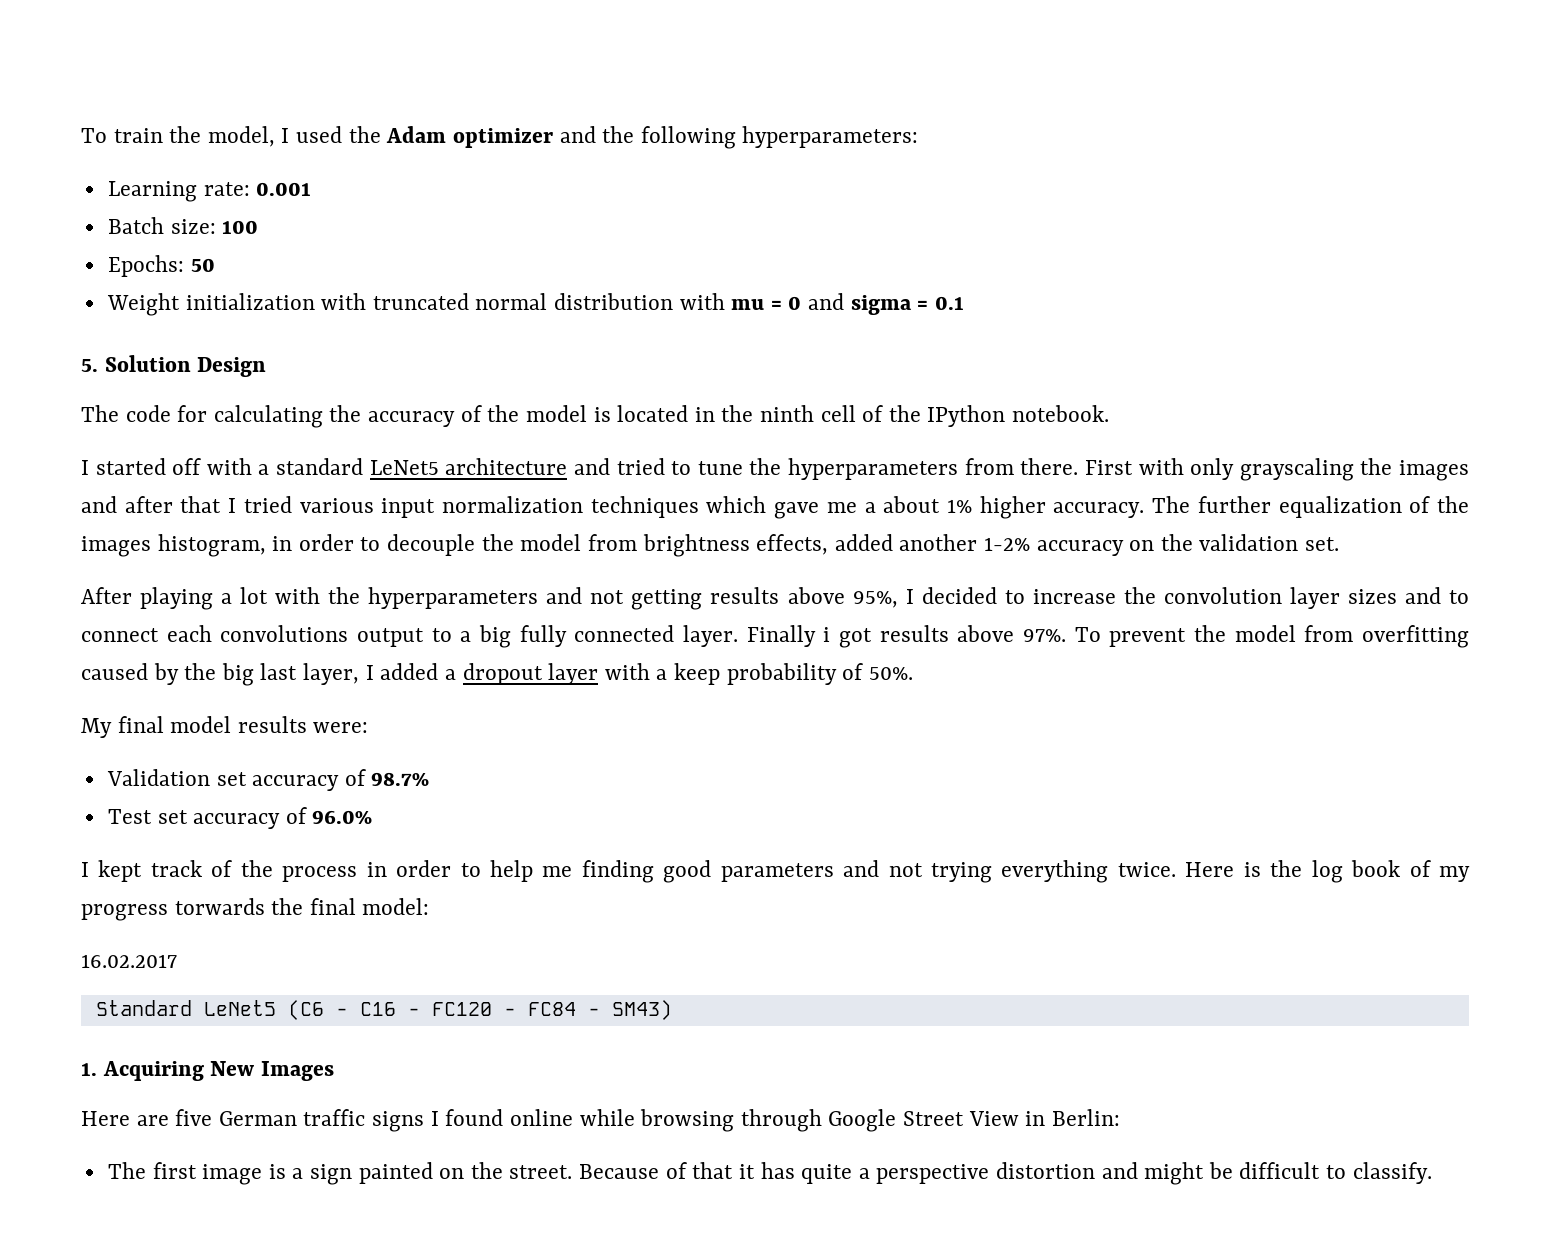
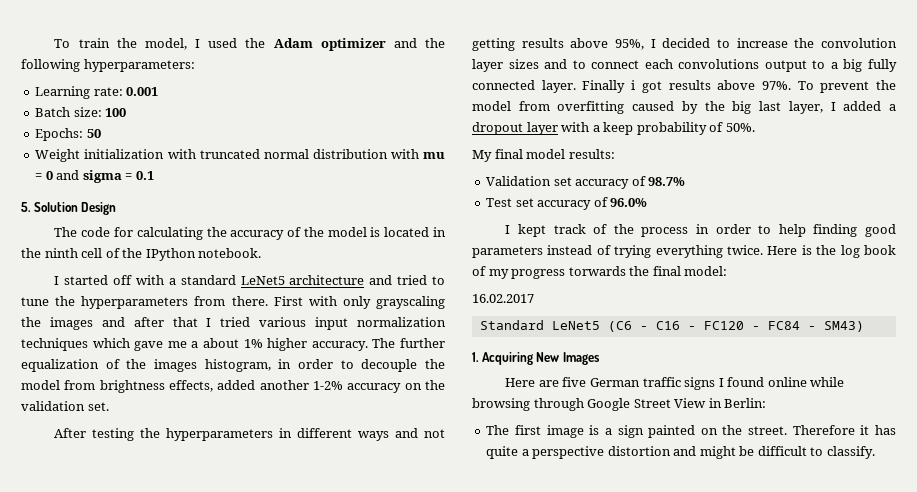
- After playing a lot with the hyperparameters and not getting results above 95%, I decided to increase the convolution layer sizes and to connect each convolutions output to a big fully connected layer.
+ After testing the hyperparameters in different ways and not getting results above 95%, I decided to increase the convolution layer sizes and to connect each convolutions output to a big fully connected layer.
- My final model results were:
+ My final model results:
- I kept track of the process in order to help me finding good parameters and not trying everything twice.
+ I kept track of the process in order to help finding good parameters instead of trying everything twice.
- Because of that it has quite a perspective distortion and might be difficult to classify.
+ Therefore it has quite a perspective distortion and might be difficult to classify.

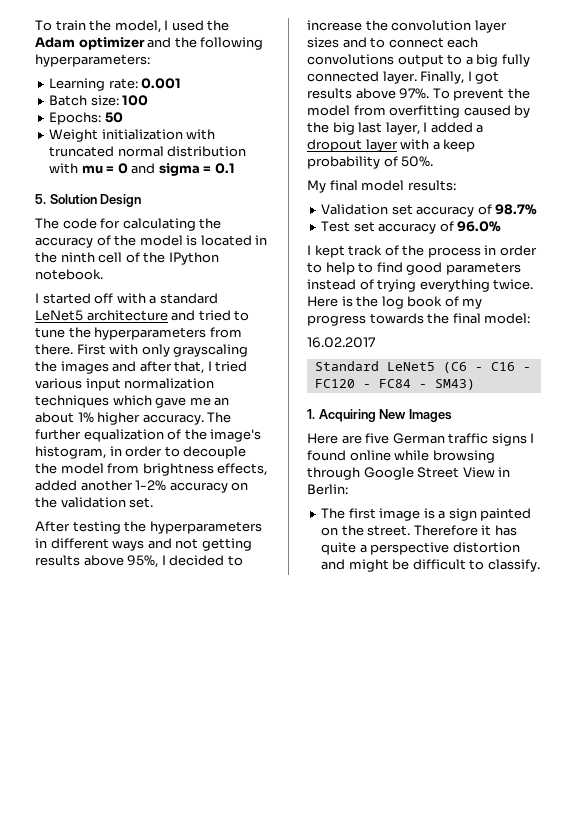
- First with only grayscaling the images and after that I tried various input normalization techniques which gave me a about 1% higher accuracy.
+ First with only grayscaling the images and after that, I tried various input normalization techniques which gave me an about 1% higher accuracy.
- The further equalization of the images histogram, in order to decouple the model from brightness effects, added another 1-2% accuracy on the validation set.
+ The further equalization of the image's histogram, in order to decouple the model from brightness effects, added another 1-2% accuracy on the validation set.
- Finally i got results above 97%.
+ Finally, I got results above 97%.
- I kept track of the process in order to help finding good parameters instead of trying everything twice.
+ I kept track of the process in order to help to find good parameters instead of trying everything twice.
- Here is the log book of my progress torwards the final model:
+ Here is the log book of my progress towards the final model:

